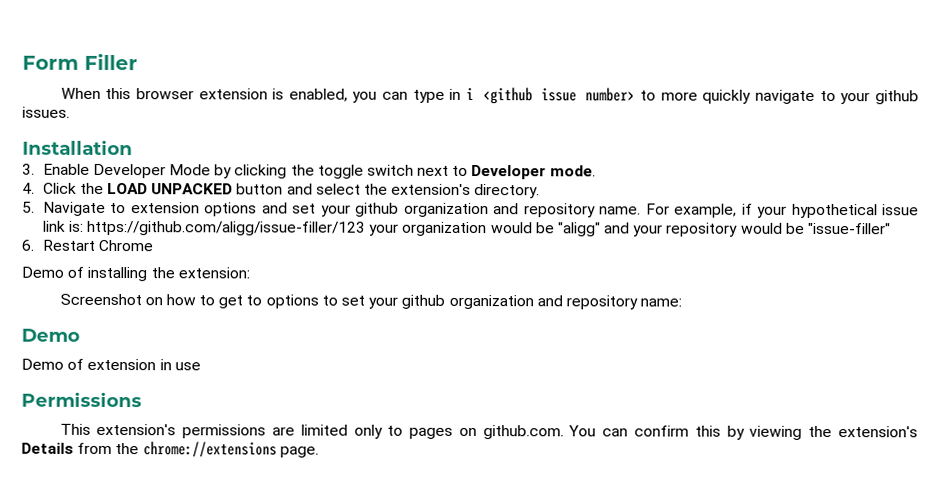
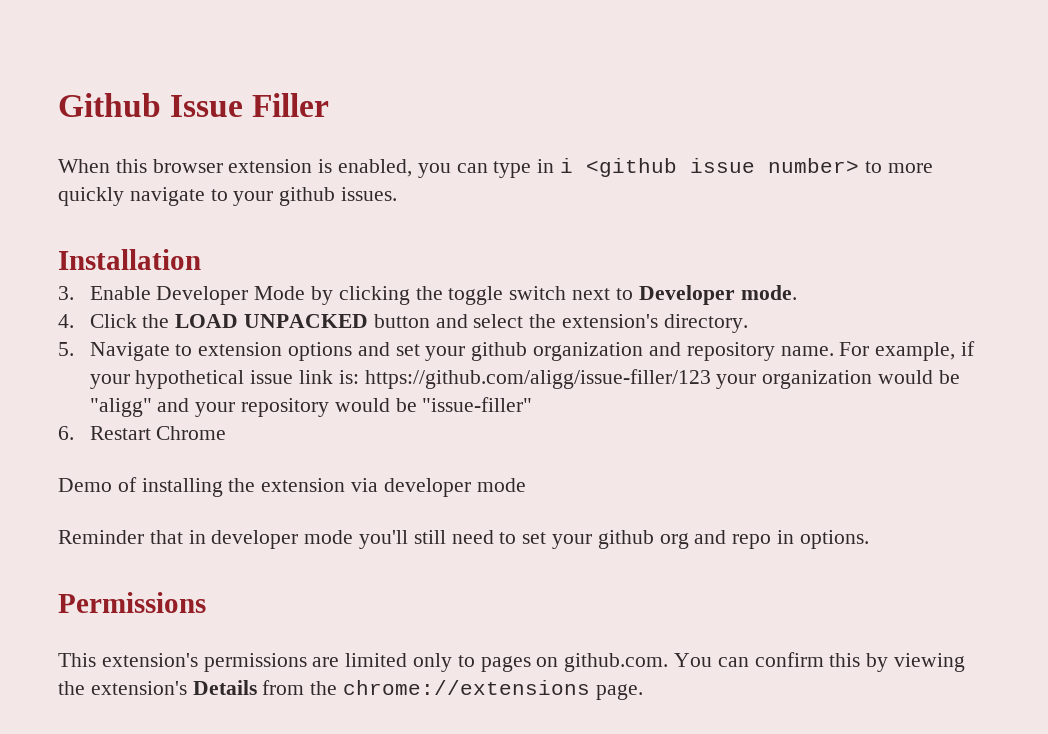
- Form Filler
+ Github Issue Filler
- Demo of installing the extension:
- Screenshot on how to get to options to set your github organization and repository name:
- Demo
- Demo of extension in use
+ Demo of installing the extension via developer mode
+ Reminder that in developer mode you'll still need to set your github org and repo in options.

